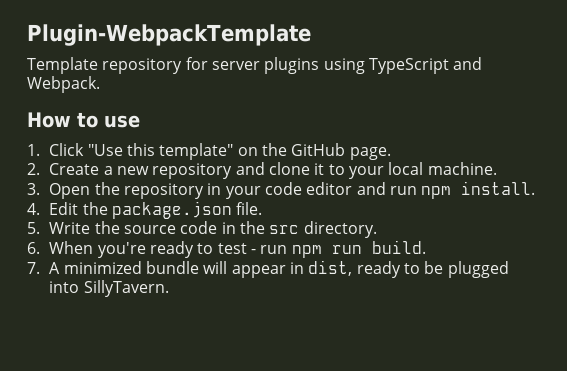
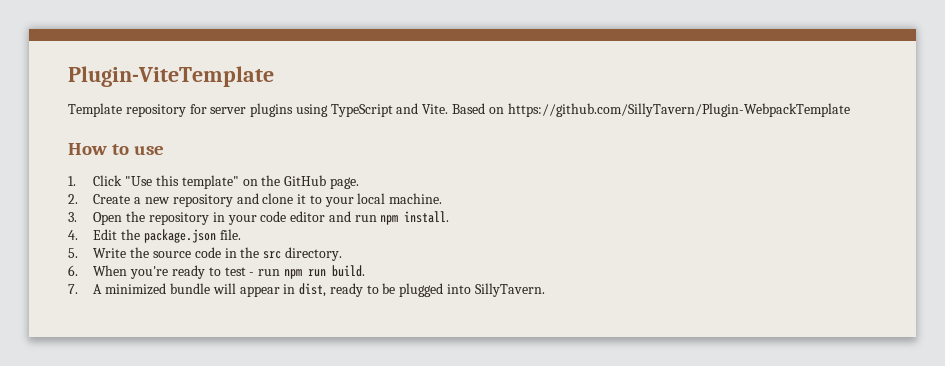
- Plugin-WebpackTemplate
+ Plugin-ViteTemplate
- Template repository for server plugins using TypeScript and Webpack.
+ Template repository for server plugins using TypeScript and Vite. Based on https://github.com/SillyTavern/Plugin-WebpackTemplate

